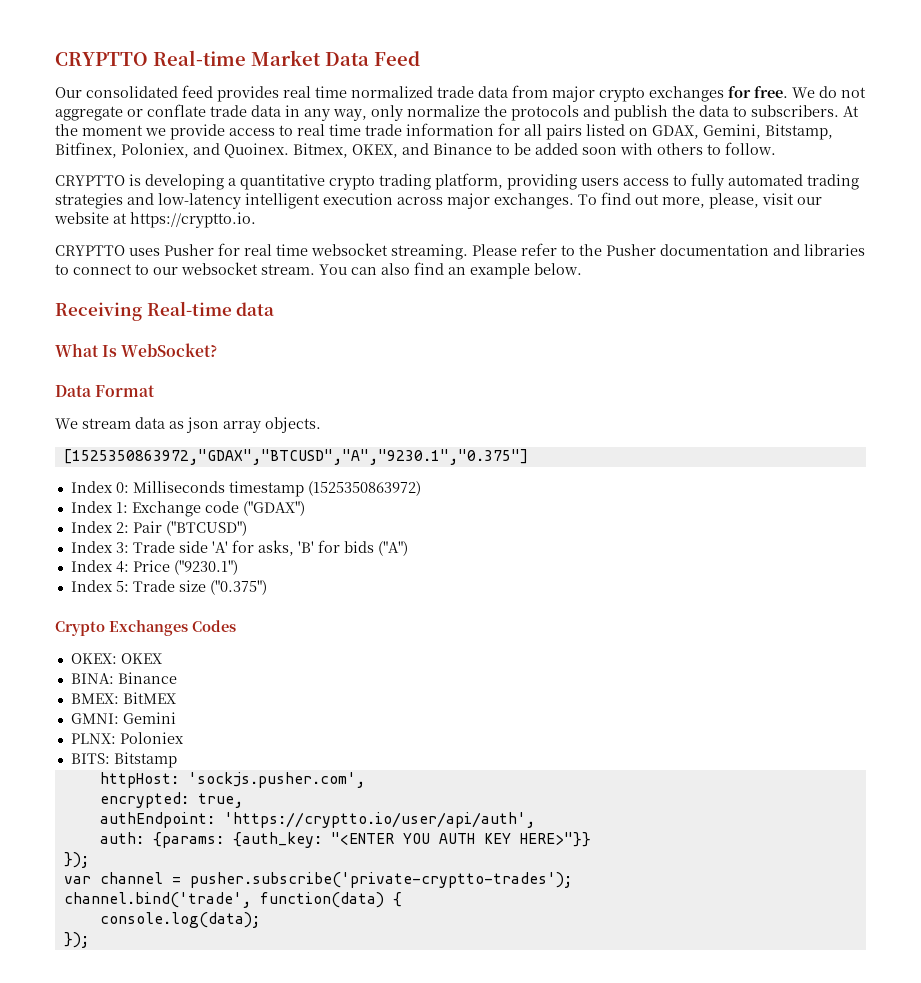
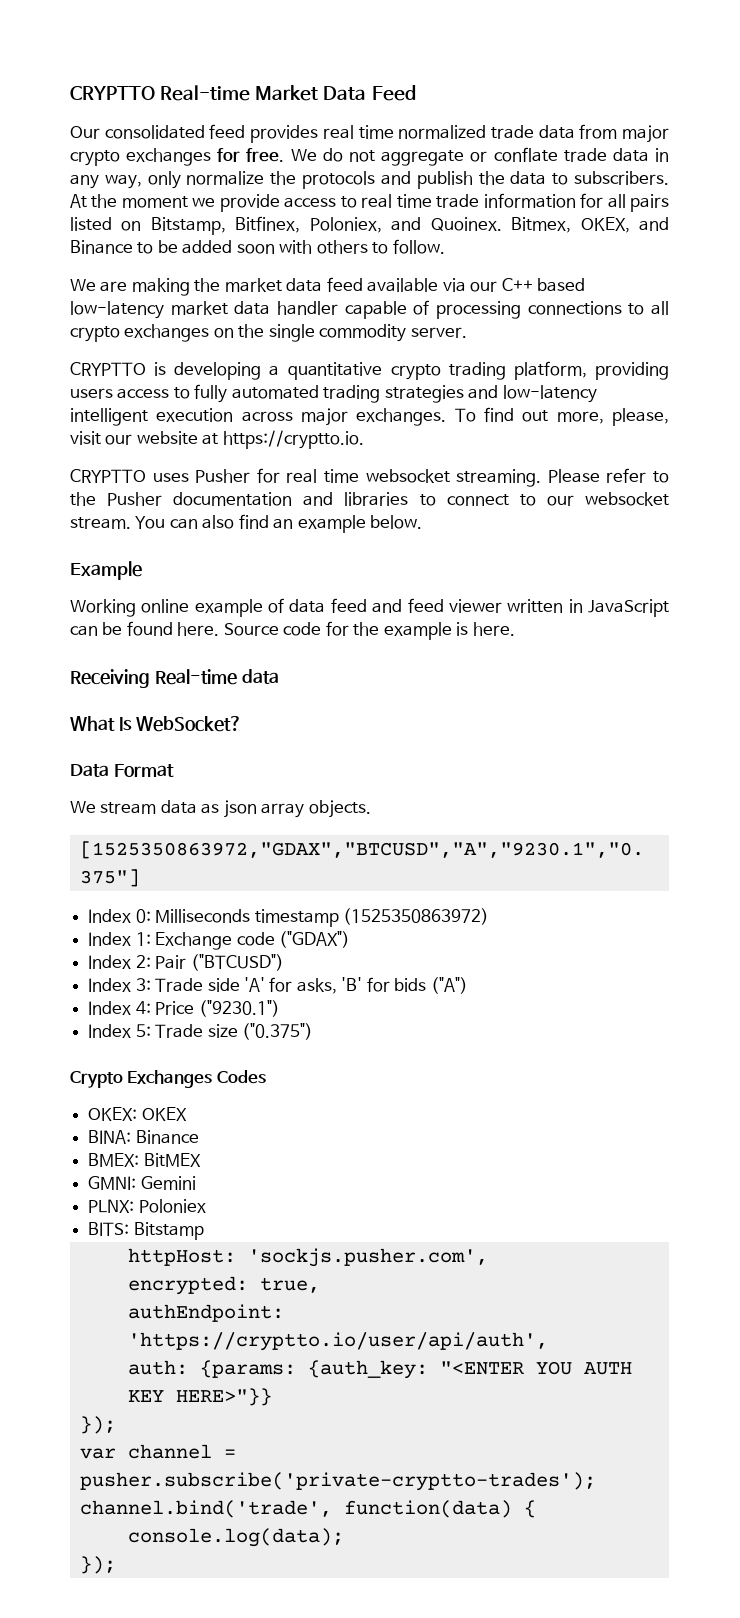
- At the moment we provide access to real time trade information for all pairs listed on GDAX, Gemini, Bitstamp, Bitfinex, Poloniex, and Quoinex.
+ At the moment we provide access to real time trade information for all pairs listed on Bitstamp, Bitfinex, Poloniex, and Quoinex.
+ We are making the market data feed available via our C++ based low-latency market data handler capable of processing connections to all crypto exchanges on the single commodity server.
+ Example
+ Working online example of data feed and feed viewer written in JavaScript can be found here. Source code for the example is here.

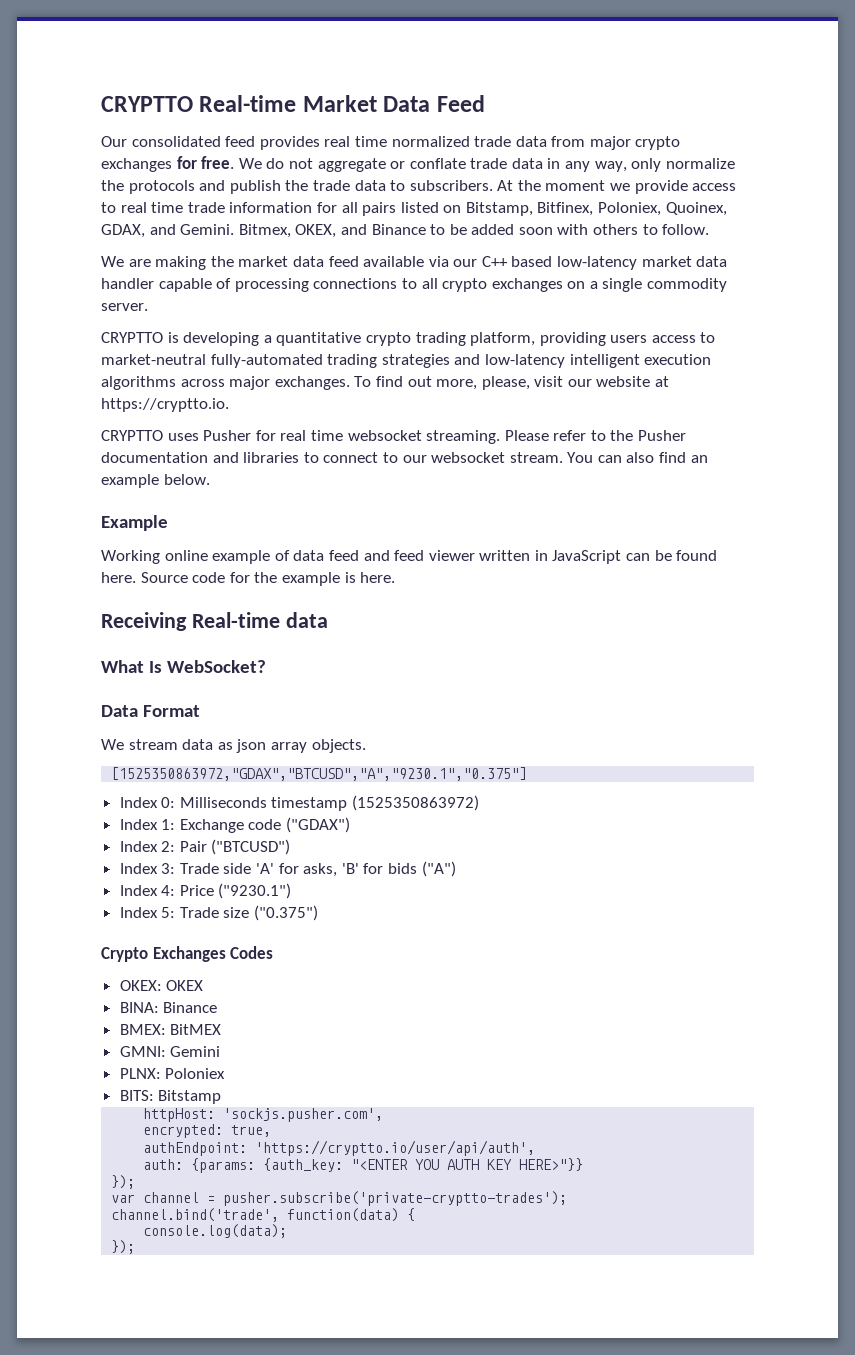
- We do not aggregate or conflate trade data in any way, only normalize the protocols and publish the data to subscribers.
+ We do not aggregate or conflate trade data in any way, only normalize the protocols and publish the trade data to subscribers.
- At the moment we provide access to real time trade information for all pairs listed on Bitstamp, Bitfinex, Poloniex, and Quoinex.
+ At the moment we provide access to real time trade information for all pairs listed on Bitstamp, Bitfinex, Poloniex, Quoinex, GDAX, and Gemini.
- We are making the market data feed available via our C++ based low-latency market data handler capable of processing connections to all crypto exchanges on the single commodity server.
+ We are making the market data feed available via our C++ based low-latency market data handler capable of processing connections to all crypto exchanges on a single commodity server.
- CRYPTTO is developing a quantitative crypto trading platform, providing users access to fully automated trading strategies and low-latency intelligent execution across major exchanges.
+ CRYPTTO is developing a quantitative crypto trading platform, providing users access to market-neutral fully-automated trading strategies and low-latency intelligent execution algorithms across major exchanges.

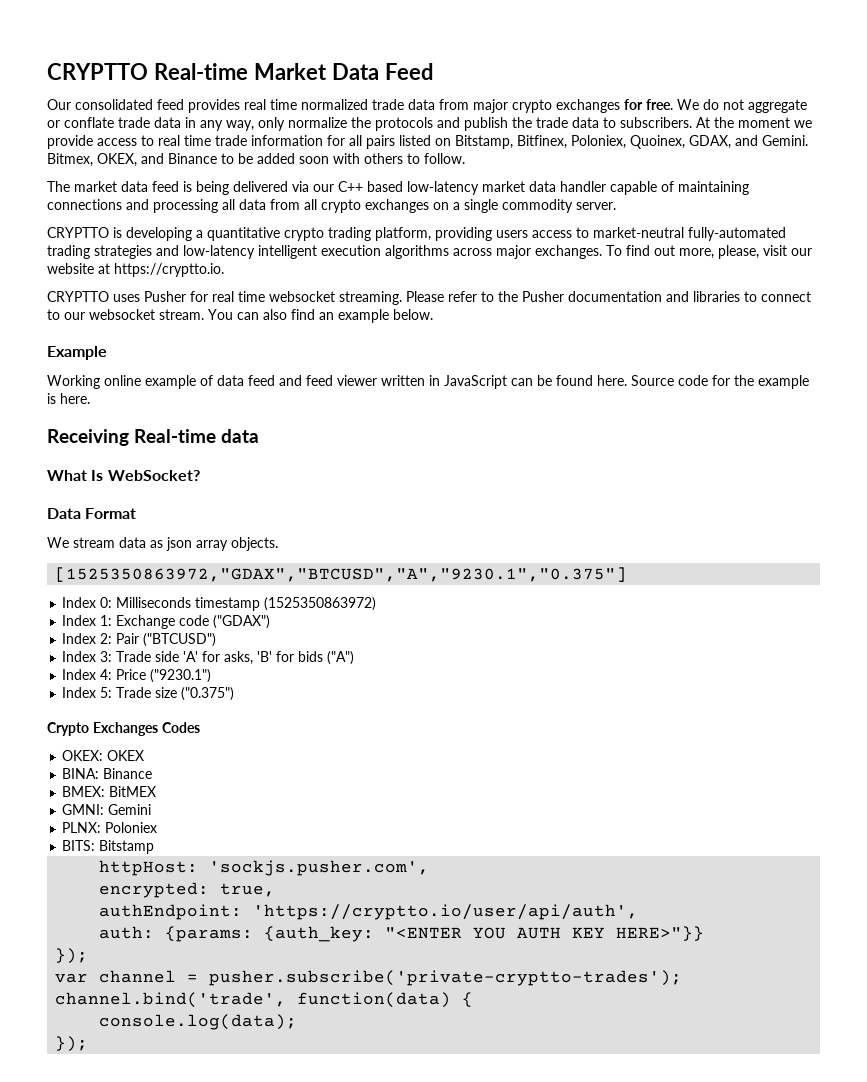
- We are making the market data feed available via our C++ based low-latency market data handler capable of processing connections to all crypto exchanges on a single commodity server.
+ The market data feed is being delivered via our C++ based low-latency market data handler capable of maintaining connections and processing all data from all crypto exchanges on a single commodity server.

